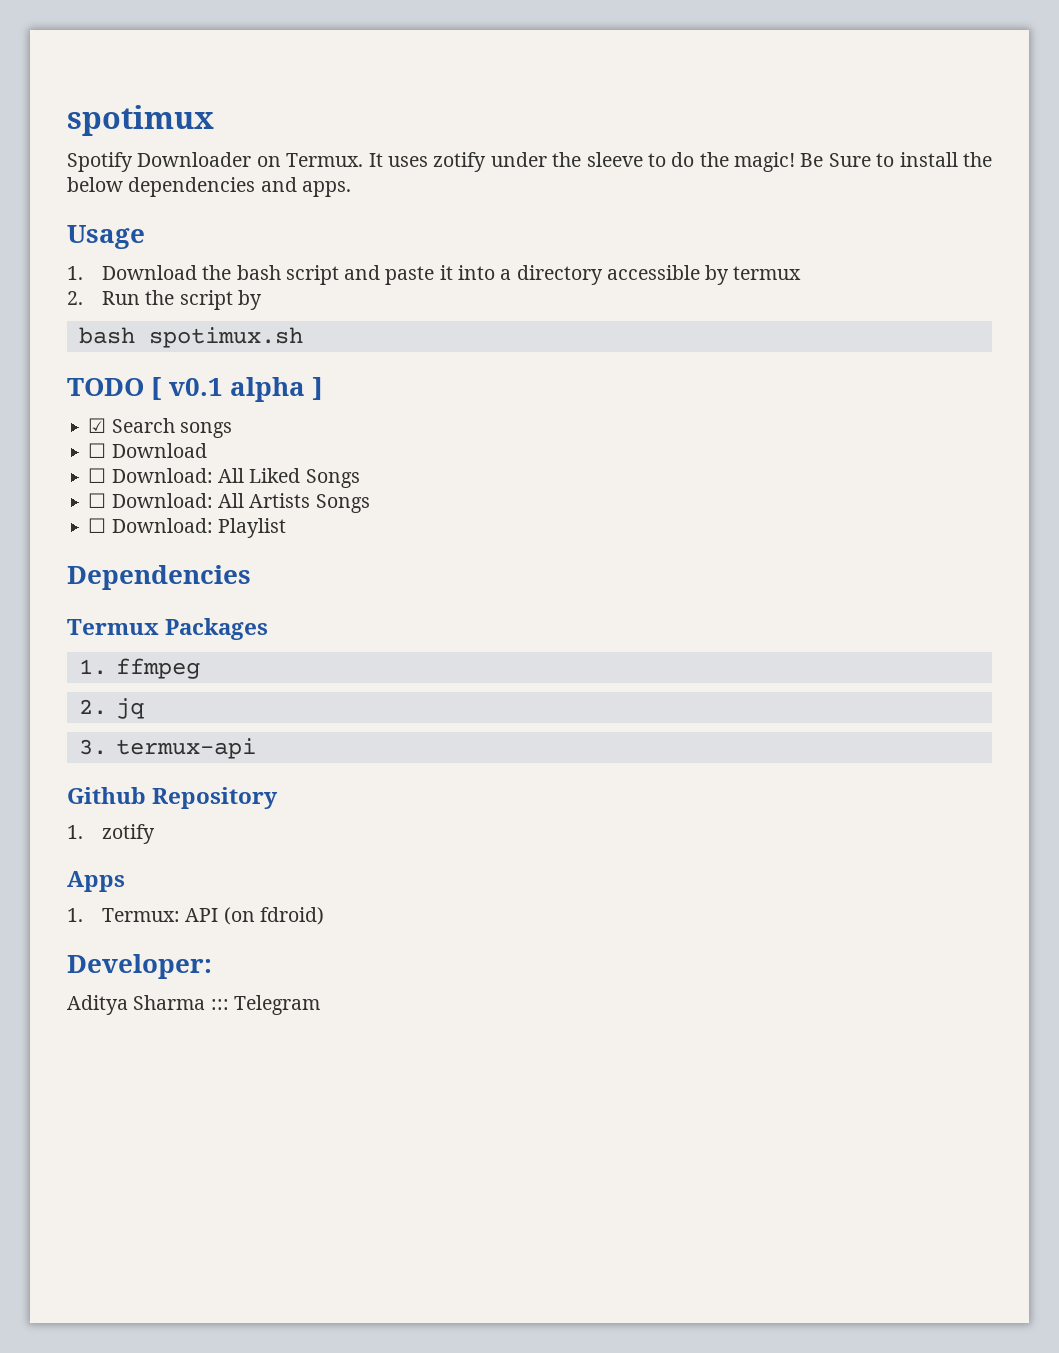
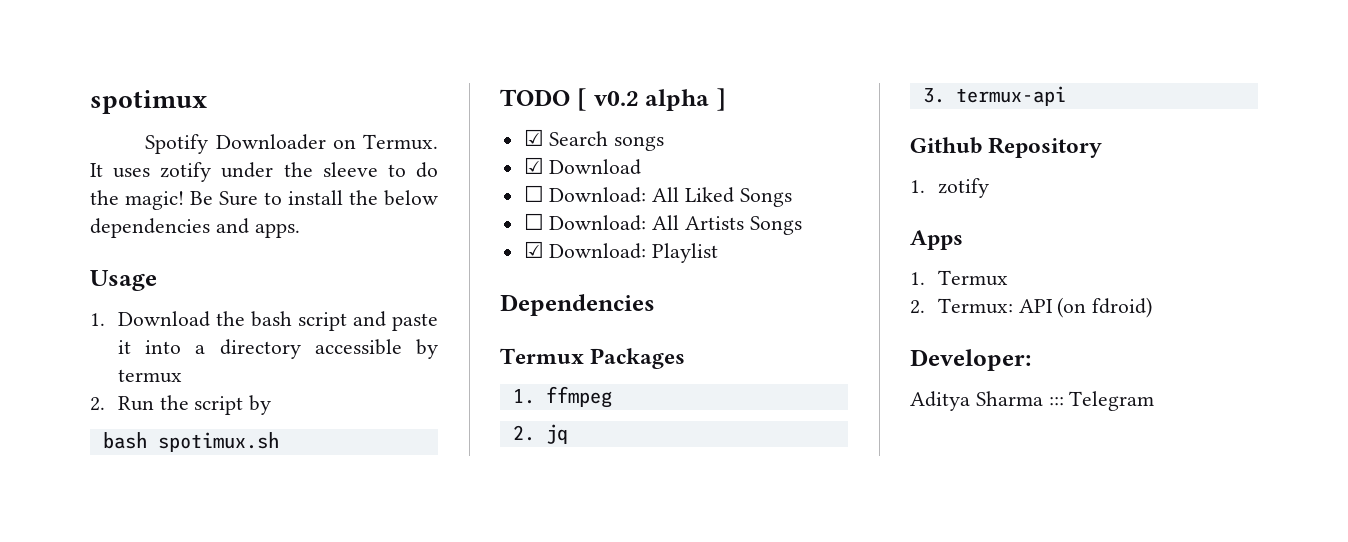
- TODO [ v0.1 alpha ]
+ TODO [ v0.2 alpha ]
- ☐ Download
+ ☑ Download
- ☐ Download: Playlist
+ ☑ Download: Playlist
- 1. Termux: API (on fdroid)
+ 1. Termux
+ 2. Termux: API (on fdroid)

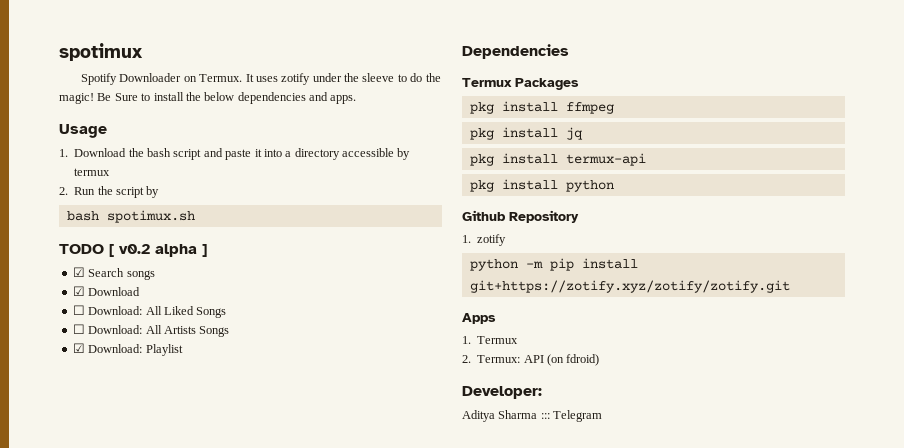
- 1. ffmpeg
+ pkg install ffmpeg
- 2. jq
+ pkg install jq
- 3. termux-api
+ pkg install termux-api
+ pkg install python
+ python -m pip install git+https://zotify.xyz/zotify/zotify.git

